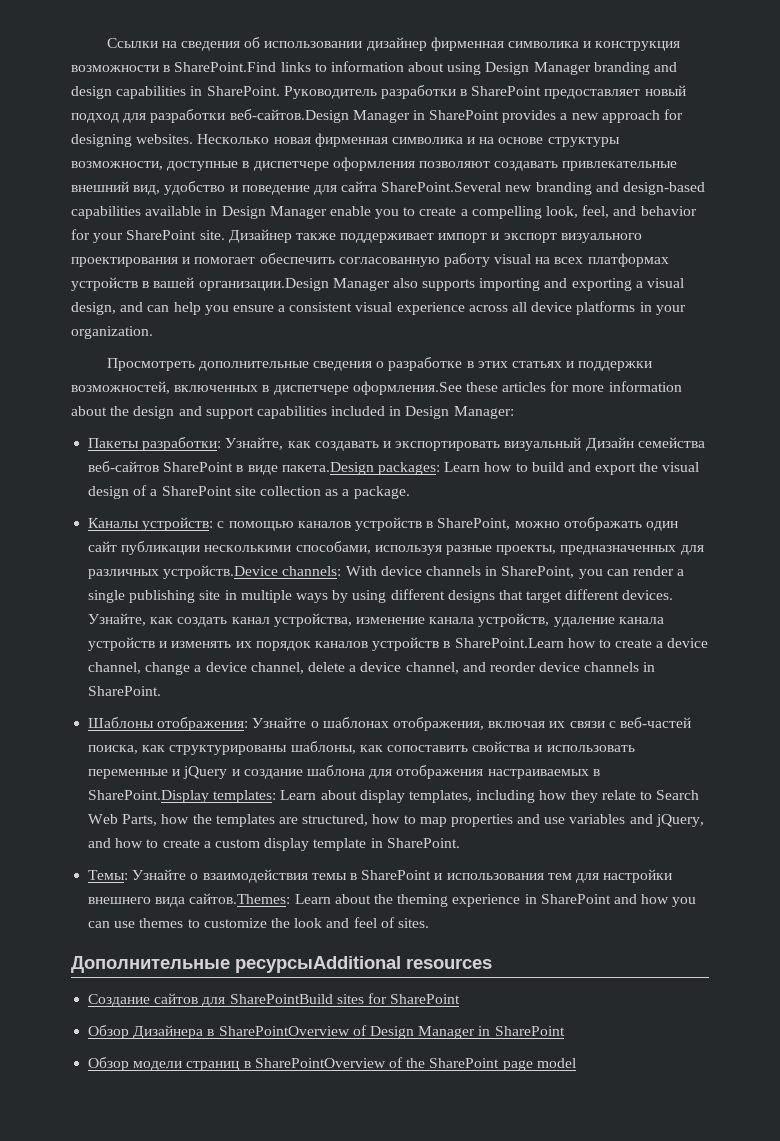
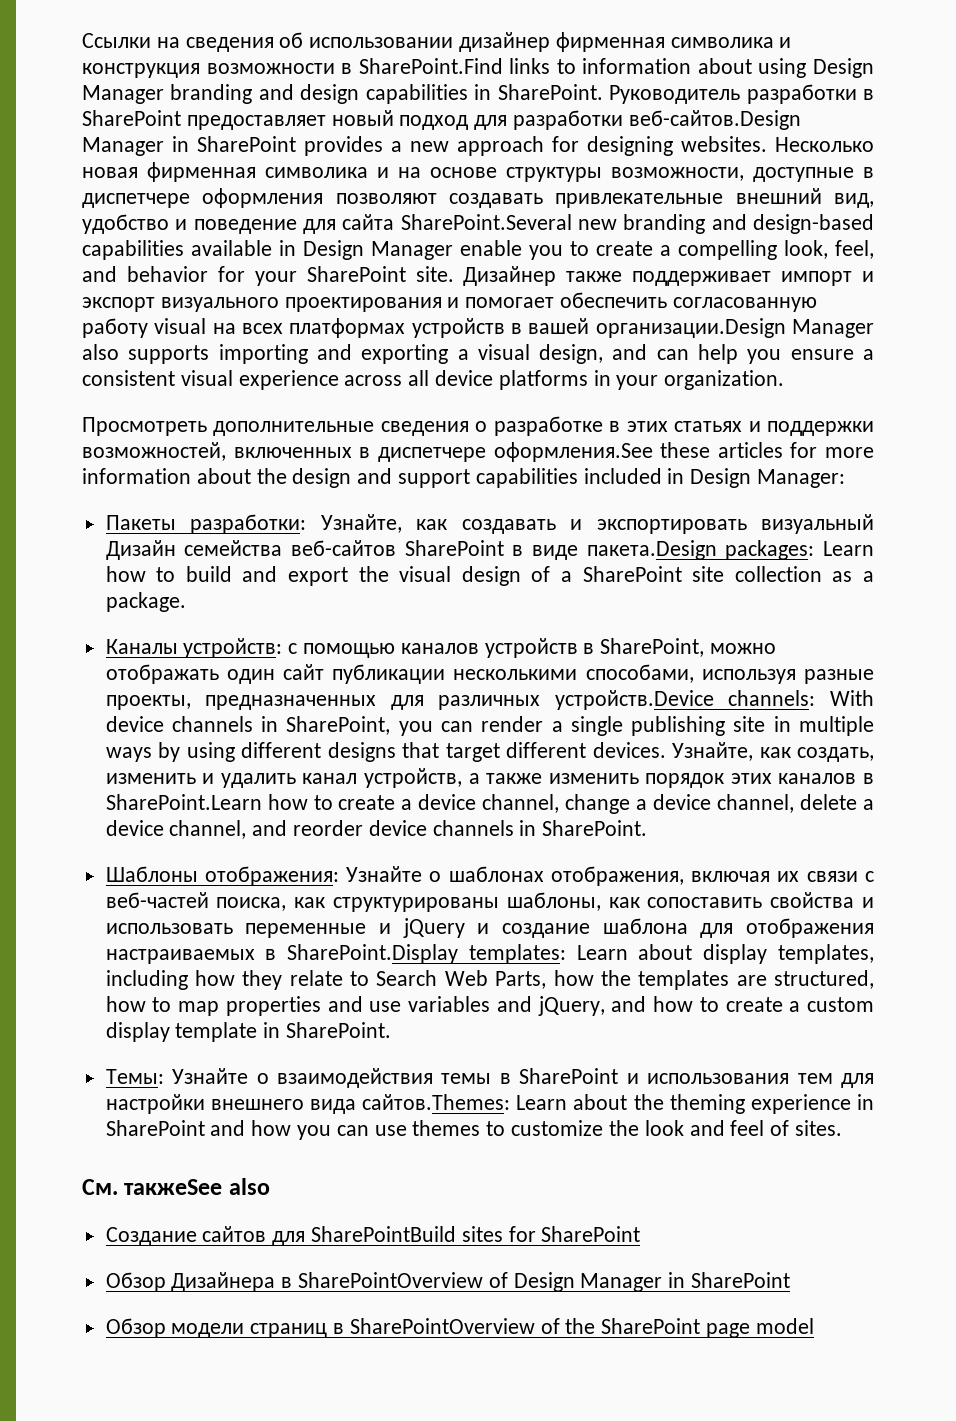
- Узнайте, как создать канал устройства, изменение канала устройств, удаление канала устройств и изменять их порядок каналов устройств в SharePoint.Learn how to create a device channel, change a device channel, delete a device channel, and reorder device channels in SharePoint.
+ Узнайте, как создать, изменить и удалить канал устройств, а также изменить порядок этих каналов в SharePoint.Learn how to create a device channel, change a device channel, delete a device channel, and reorder device channels in SharePoint.
- Дополнительные ресурсыAdditional resources
+ См. такжеSee also

